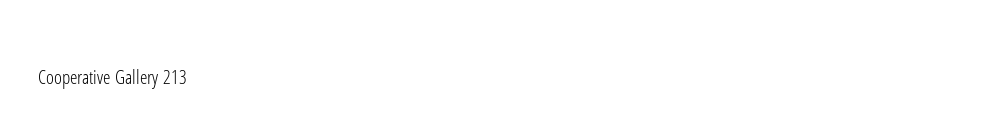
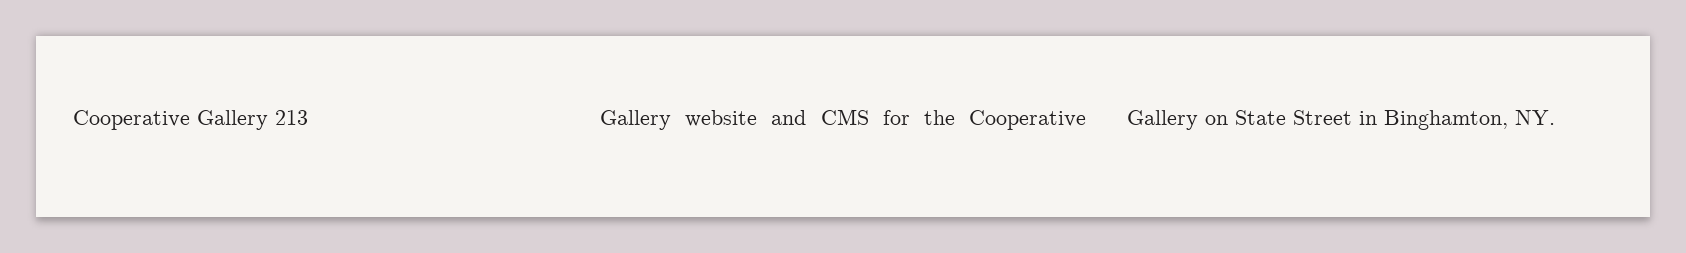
+ Gallery website and CMS for the Cooperative Gallery on State Street in Binghamton, NY.

